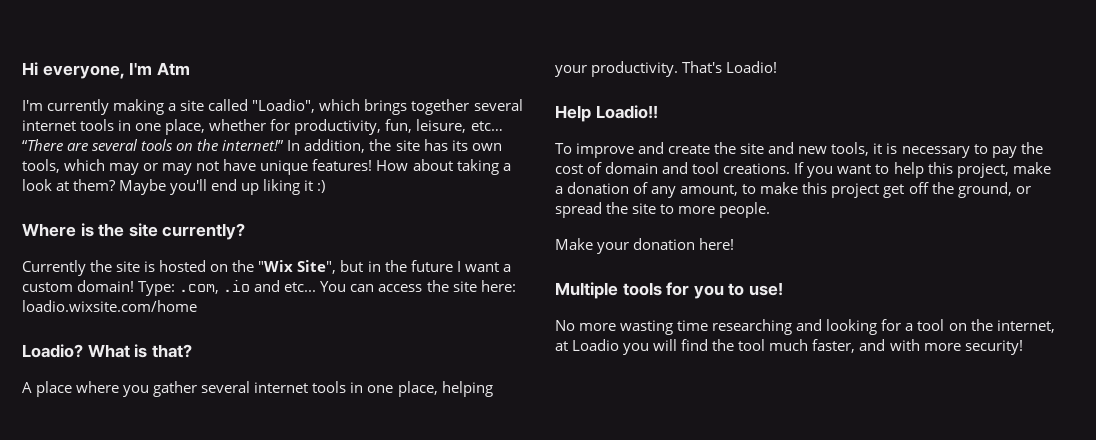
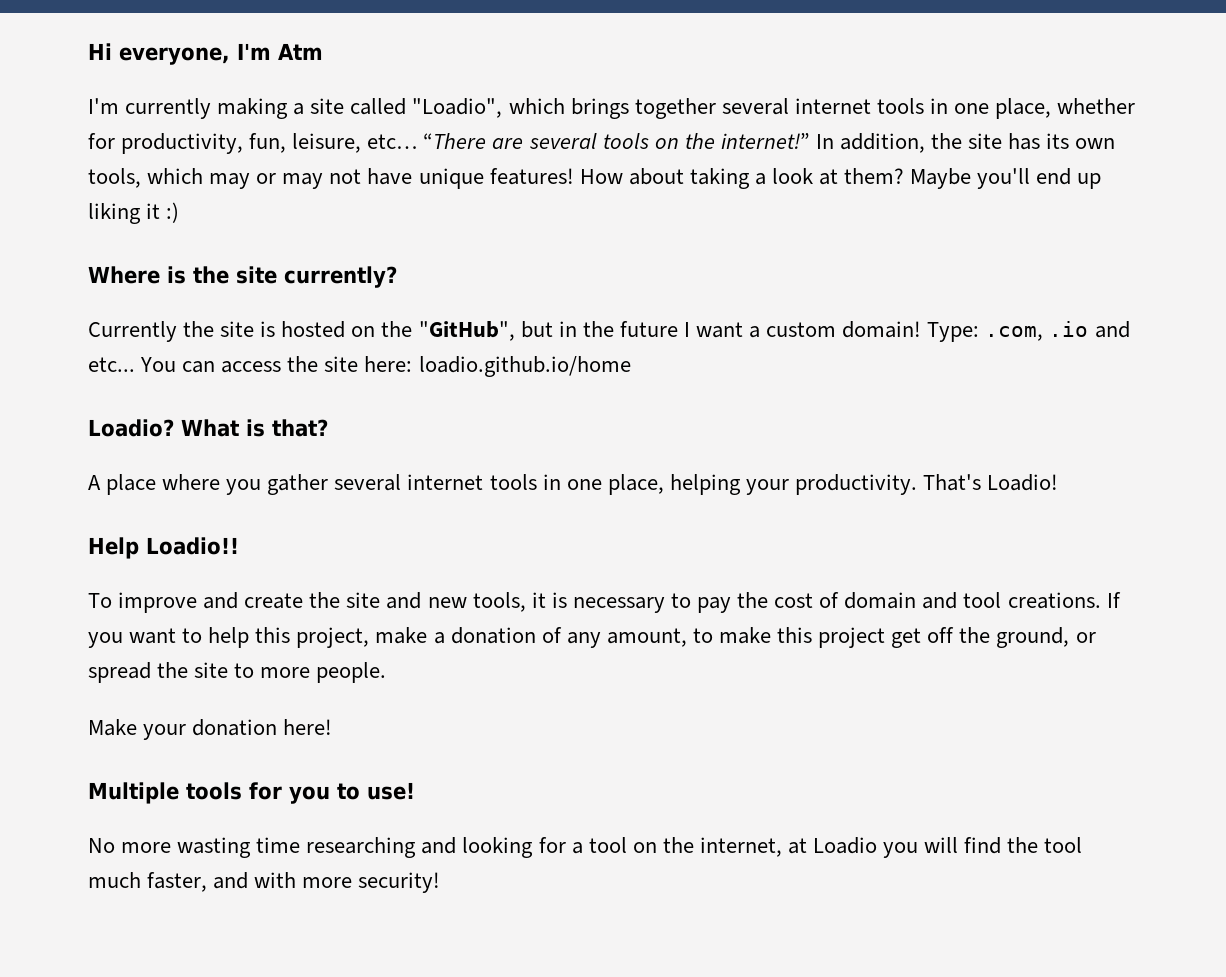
- Currently the site is hosted on the "Wix Site", but in the future I want a custom domain!
+ Currently the site is hosted on the "GitHub", but in the future I want a custom domain!
- You can access the site here: loadio.wixsite.com/home
+ You can access the site here: loadio.github.io/home

